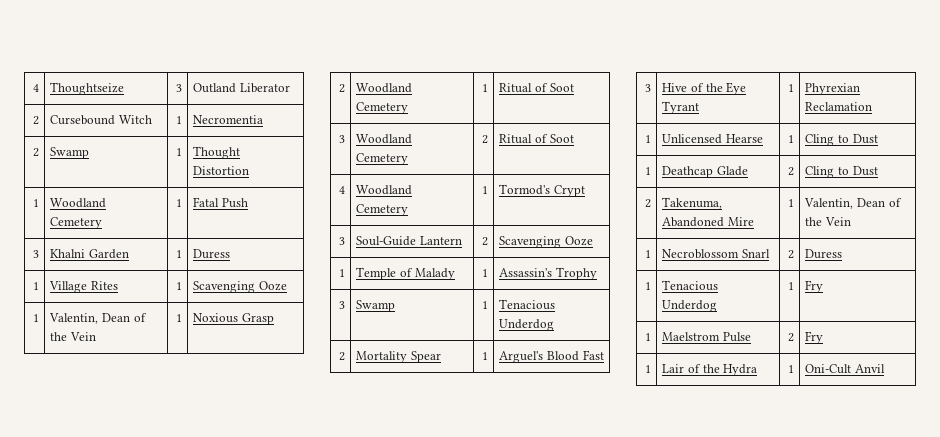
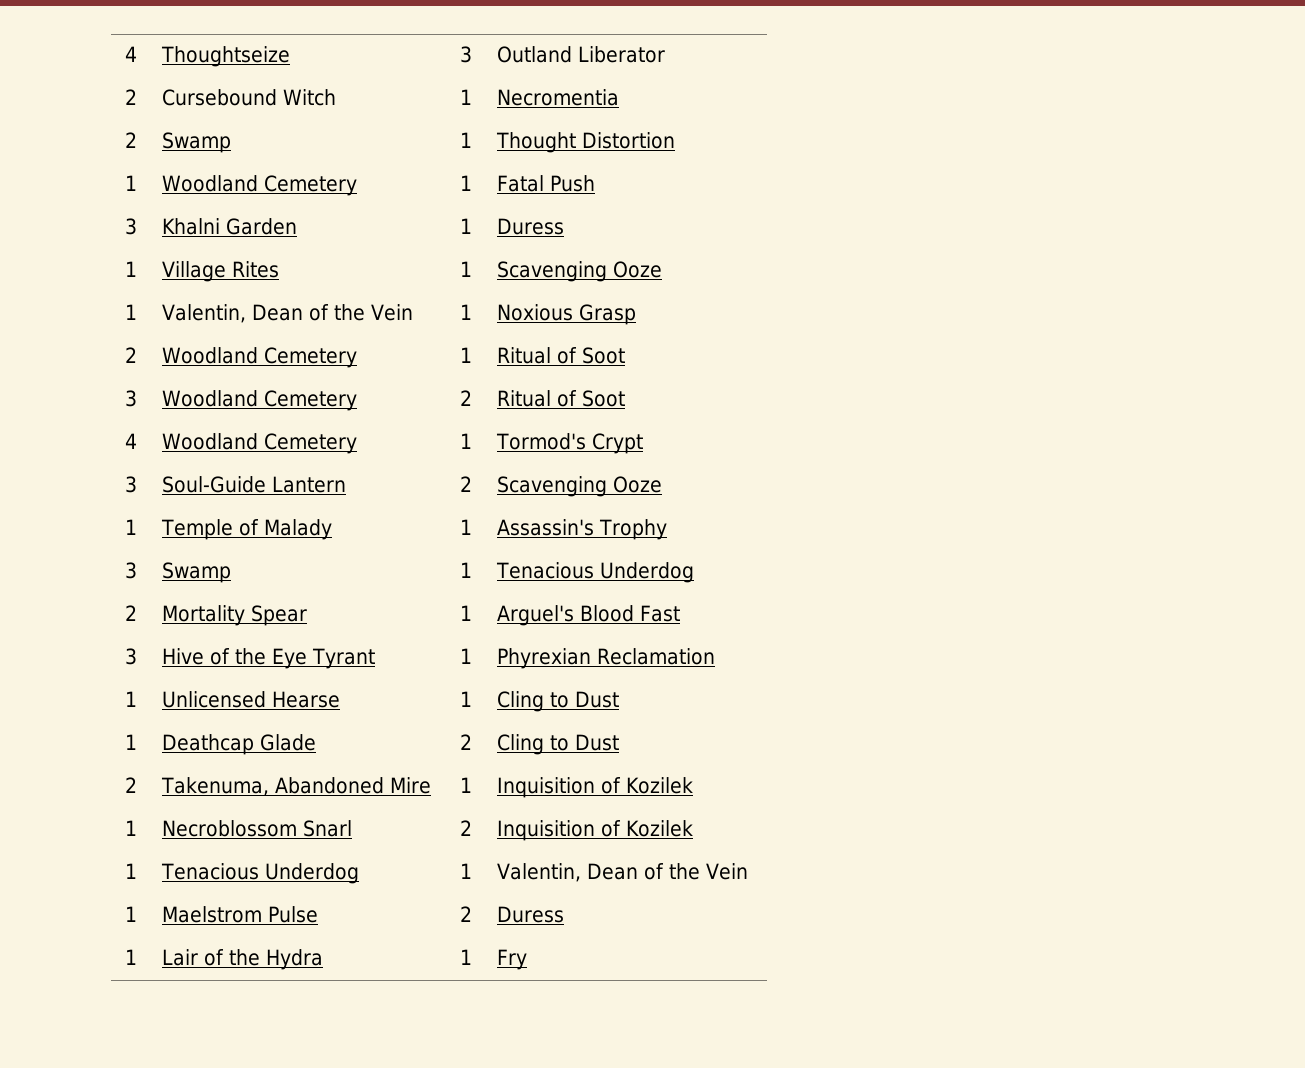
- 2 | Takenuma, Abandoned Mire | 1 | Valentin, Dean of the Vein
- 1 | Necroblossom Snarl | 2 | Duress
- 1 | Tenacious Underdog | 1 | Fry
+ 2 | Takenuma, Abandoned Mire | 1 | Inquisition of Kozilek
+ 1 | Necroblossom Snarl | 2 | Inquisition of Kozilek
+ 1 | Tenacious Underdog | 1 | Valentin, Dean of the Vein
- 1 | Maelstrom Pulse | 2 | Fry
+ 1 | Maelstrom Pulse | 2 | Duress
- 1 | Lair of the Hydra | 1 | Oni-Cult Anvil
+ 1 | Lair of the Hydra | 1 | Fry

